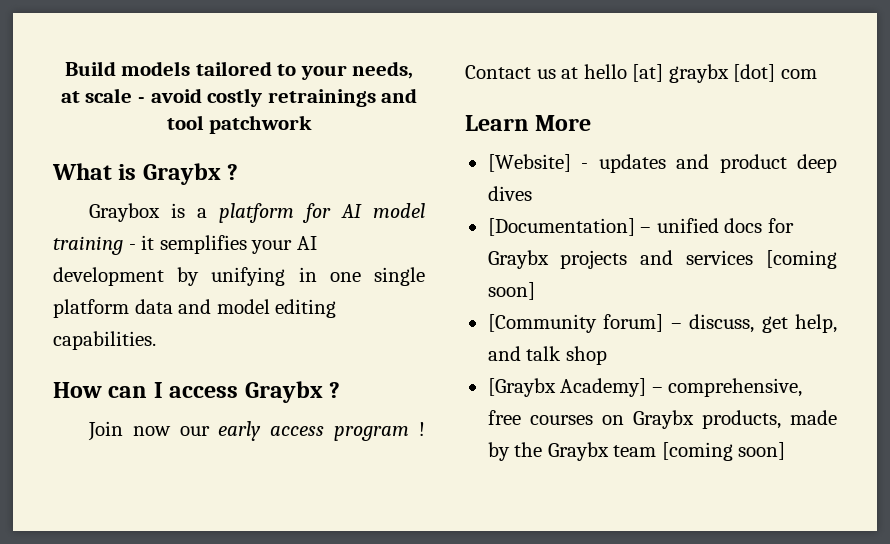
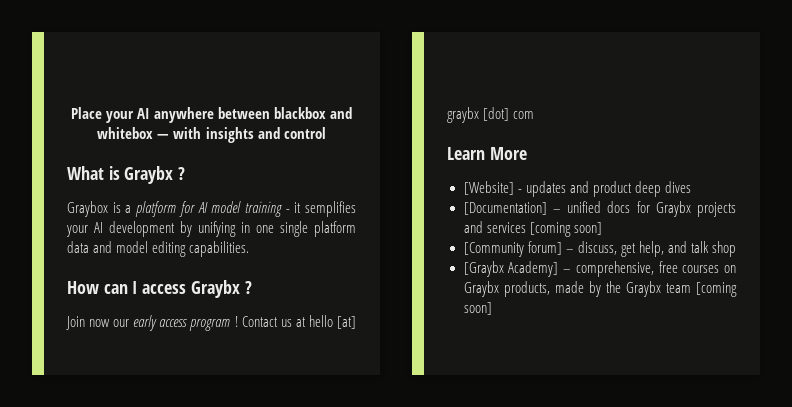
- Build models tailored to your needs, at scale - avoid costly retrainings and tool patchwork
+ Place your AI anywhere between blackbox and whitebox — with insights and control

